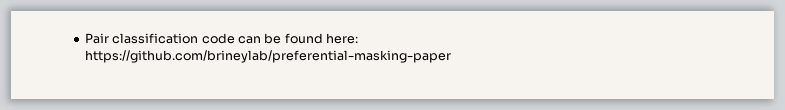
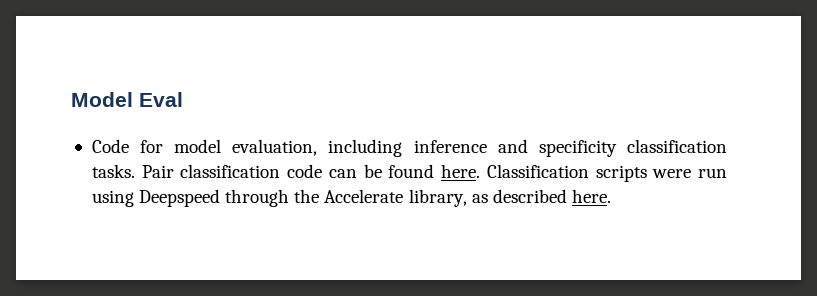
+ Model Eval
+ Code for model evaluation, including inference and specificity classification tasks.
- Pair classification code can be found here: https://github.com/brineylab/preferential-masking-paper
+ Pair classification code can be found here. Classification scripts were run using Deepspeed through the Accelerate library, as described here.

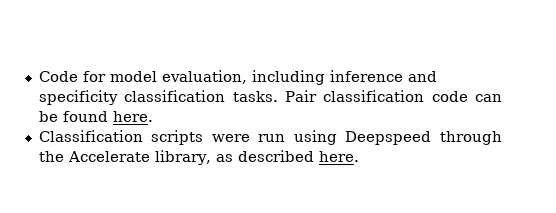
- Model Eval
- Pair classification code can be found here. Classification scripts were run using Deepspeed through the Accelerate library, as described here.
+ Pair classification code can be found here.
+ Classification scripts were run using Deepspeed through the Accelerate library, as described here.

